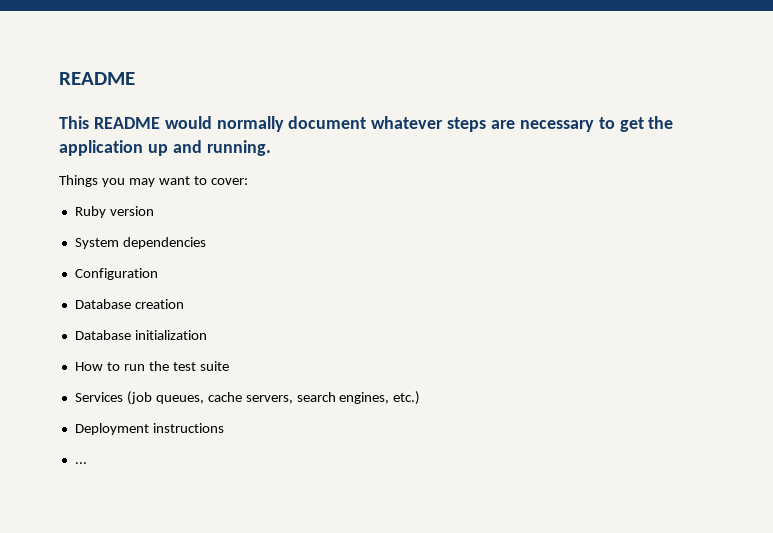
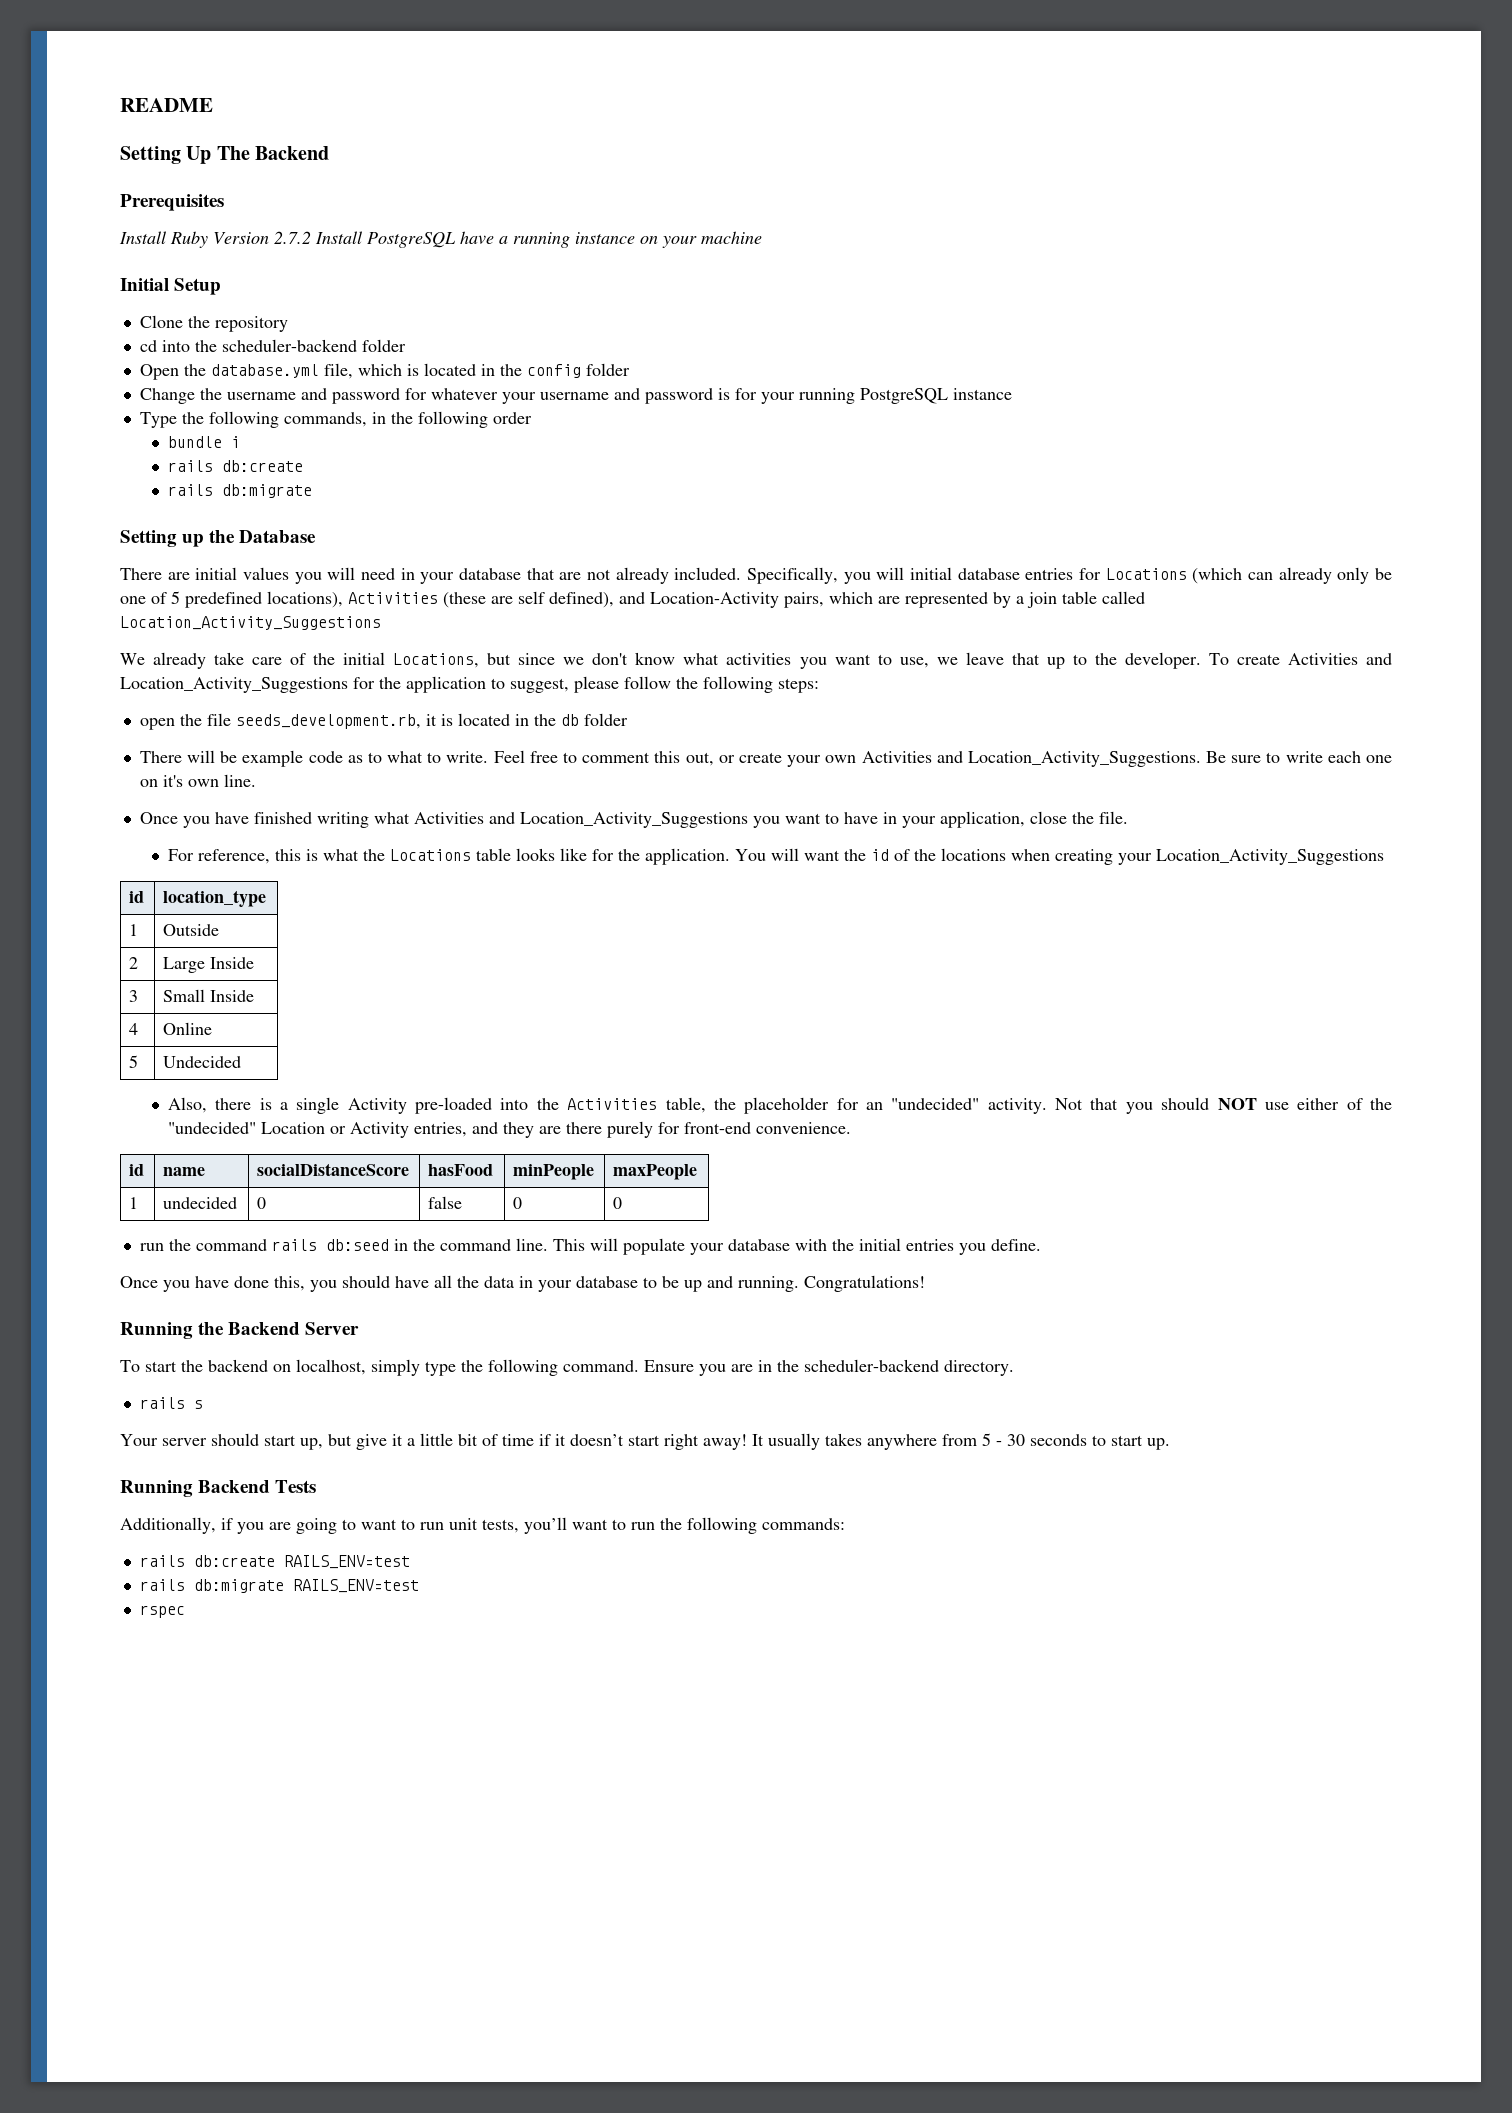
- This README would normally document whatever steps are necessary to get the application up and running.
- Things you may want to cover:
- Ruby version
- System dependencies
- Configuration
- Database creation
- Database initialization
- How to run the test suite
- Services (job queues, cache servers, search engines, etc.)
- Deployment instructions
- ...
+ Setting Up The Backend
+ Prerequisites
+ Install Ruby Version 2.7.2 Install PostgreSQL have a running instance on your machine
+ Initial Setup
+ Clone the repository
+ cd into the scheduler-backend folder
+ Open the database.yml file, which is located in the config folder
+ Change the username and password for whatever your username and password is for your running PostgreSQL instance
+ Type the following commands, in the following order
+ bundle i
+ rails db:create
+ rails db:migrate
+ Setting up the Database
+ There are initial values you will need in your database that are not already included. Specifically, you will initial database entries for Locations (which can already only be one of 5 predefined locations), Activities (these are self defined), and Location-Activity pairs, which are represented by a join table called Location_Activity_Suggestions
+ We already take care of the initial Locations, but since we don't know what activities you want to use, we leave that up to the developer. To create Activities and Location_Activity_Suggestions for the application to suggest, please follow the following steps:
+ open the file seeds_development.rb, it is located in the db folder
+ There will be example code as to what to write. Feel free to comment this out, or create your own Activities and Location_Activity_Suggestions. Be sure to write each one on it's own line.
+ Once you have finished writing what Activities and Location_Activity_Suggestions you want to have in your application, close the file.
+ For reference, this is what the Locations table looks like for the application. You will want the id of the locations when creating your Location_Activity_Suggestions
+ id | location_type
+ 1 | Outside
+ 2 | Large Inside
+ 3 | Small Inside
+ 4 | Online
+ 5 | Undecided
+ Also, there is a single Activity pre-loaded into the Activities table, the placeholder for an "undecided" activity. Not that you should NOT use either of the "undecided" Location or Activity entries, and they are there purely for front-end convenience.
+ id | name | socialDistanceScore | hasFood | minPeople | maxPeople
+ 1 | undecided | 0 | false | 0 | 0
+ run the command rails db:seed in the command line. This will populate your database with the initial entries you define.
+ Once you have done this, you should have all the data in your database to be up and running. Congratulations!
+ Running the Backend Server
+ To start the backend on localhost, simply type the following command. Ensure you are in the scheduler-backend directory.
+ rails s
+ Your server should start up, but give it a little bit of time if it doesn’t start right away! It usually takes anywhere from 5 - 30 seconds to start up.
+ Running Backend Tests
+ Additionally, if you are going to want to run unit tests, you’ll want to run the following commands:
+ rails db:create RAILS_ENV=test
+ rails db:migrate RAILS_ENV=test
+ rspec

